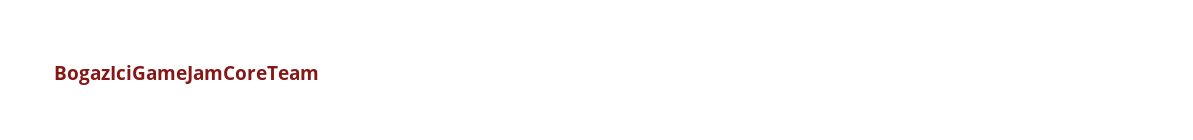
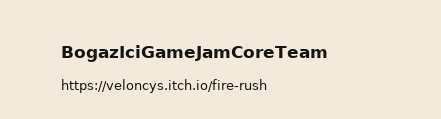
+ https://veloncys.itch.io/fire-rush

